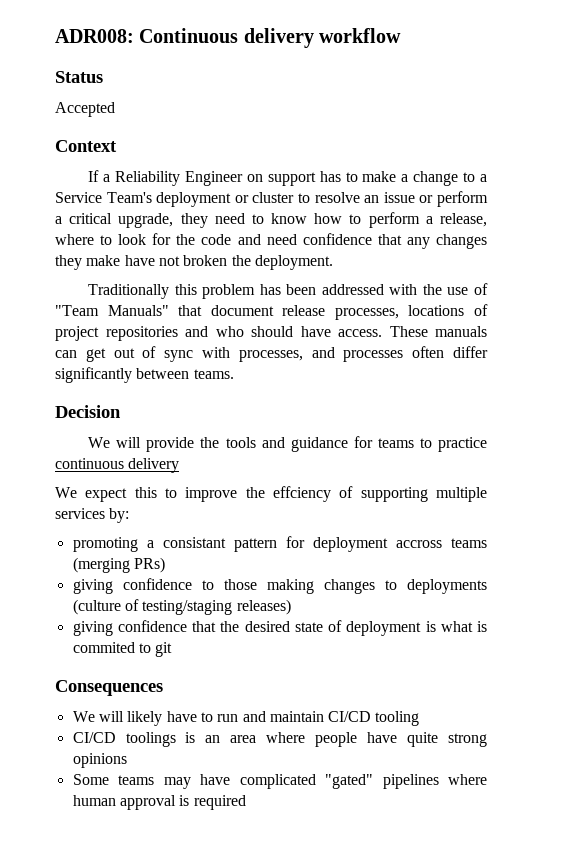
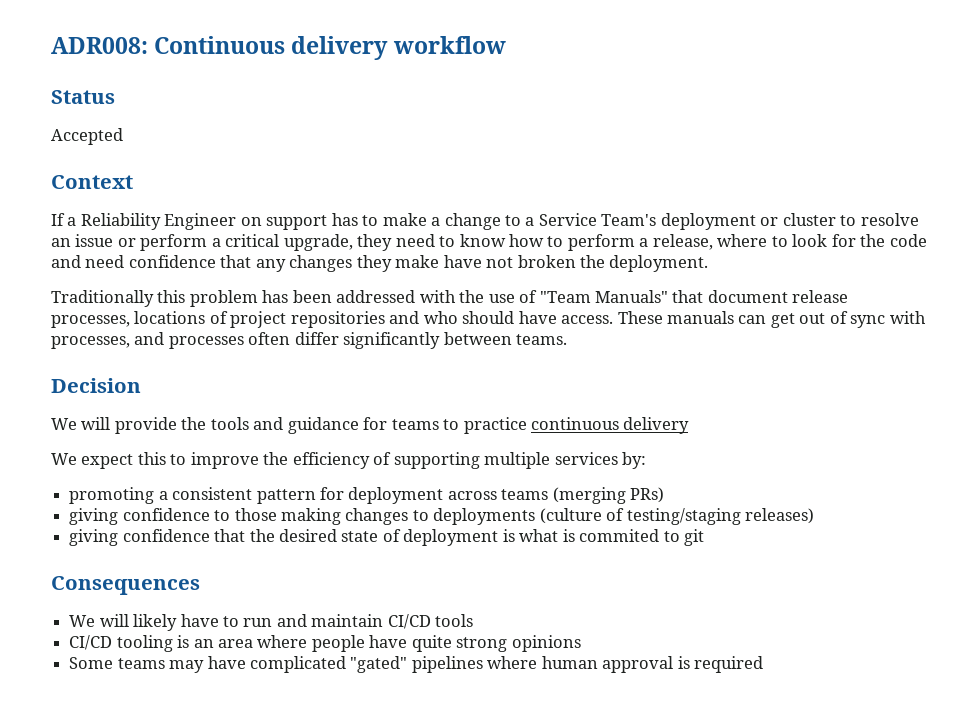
- We expect this to improve the effciency of supporting multiple services by:
+ We expect this to improve the efficiency of supporting multiple services by:
- promoting a consistant pattern for deployment accross teams (merging PRs)
+ promoting a consistent pattern for deployment across teams (merging PRs)
- We will likely have to run and maintain CI/CD tooling
- CI/CD toolings is an area where people have quite strong opinions
+ We will likely have to run and maintain CI/CD tools
+ CI/CD tooling is an area where people have quite strong opinions

